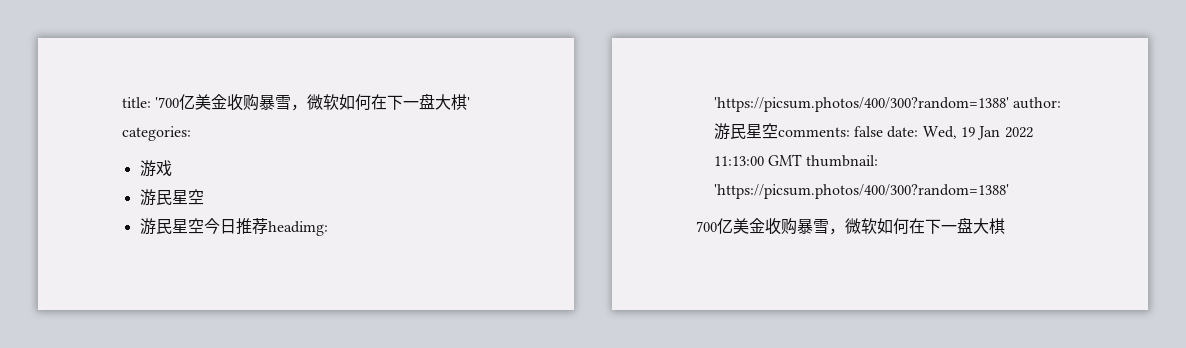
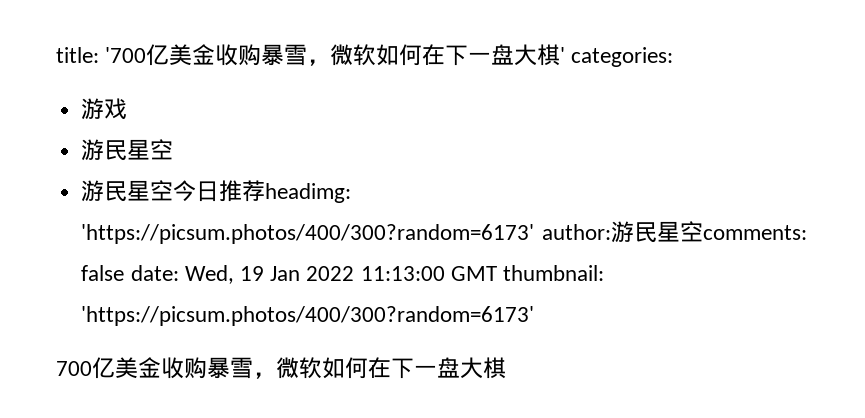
- 游民星空今日推荐headimg: 'https://picsum.photos/400/300?random=1388' author:游民星空comments: false date: Wed, 19 Jan 2022 11:13:00 GMT thumbnail: 'https://picsum.photos/400/300?random=1388'
+ 游民星空今日推荐headimg: 'https://picsum.photos/400/300?random=6173' author:游民星空comments: false date: Wed, 19 Jan 2022 11:13:00 GMT thumbnail: 'https://picsum.photos/400/300?random=6173'

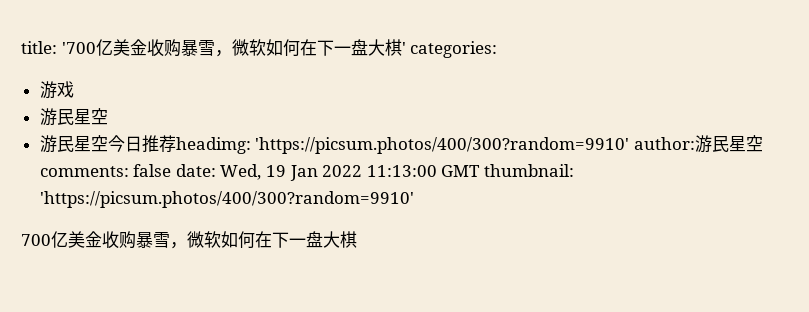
- 游民星空今日推荐headimg: 'https://picsum.photos/400/300?random=6173' author:游民星空comments: false date: Wed, 19 Jan 2022 11:13:00 GMT thumbnail: 'https://picsum.photos/400/300?random=6173'
+ 游民星空今日推荐headimg: 'https://picsum.photos/400/300?random=9910' author:游民星空comments: false date: Wed, 19 Jan 2022 11:13:00 GMT thumbnail: 'https://picsum.photos/400/300?random=9910'

